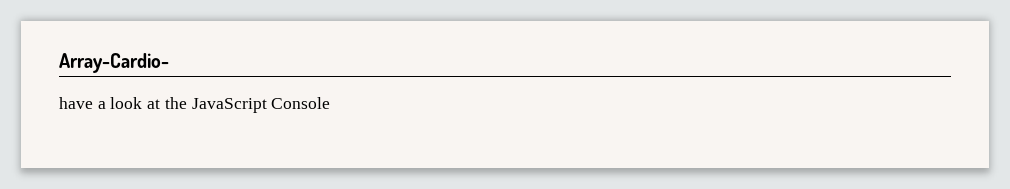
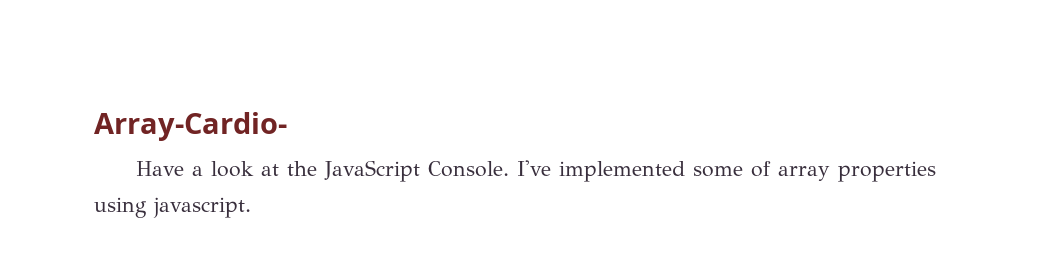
- have a look at the JavaScript Console
+ Have a look at the JavaScript Console. I've implemented some of array properties using javascript.

